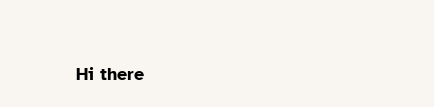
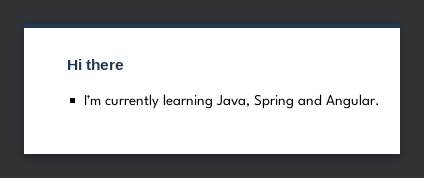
+ I’m currently learning Java, Spring and Angular.

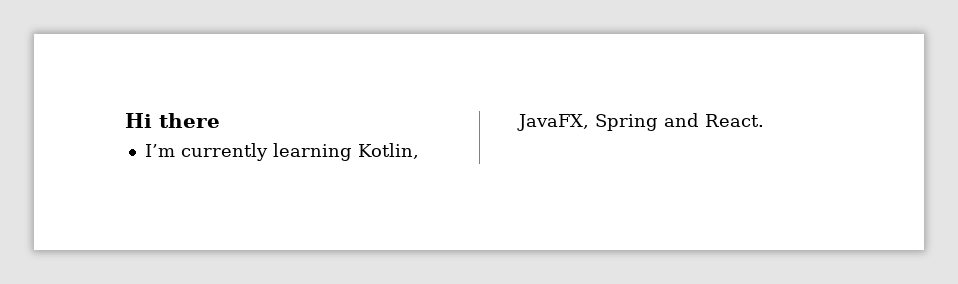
- I’m currently learning Java, Spring and Angular.
+ I’m currently learning Kotlin, JavaFX, Spring and React.

